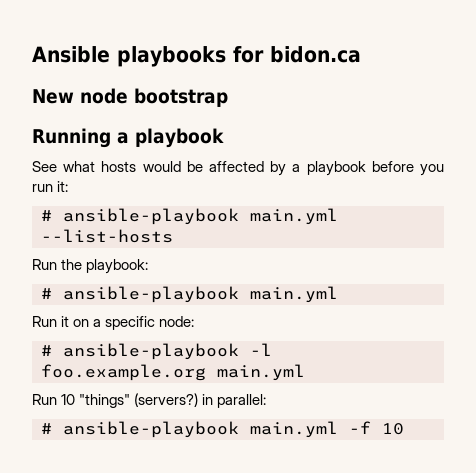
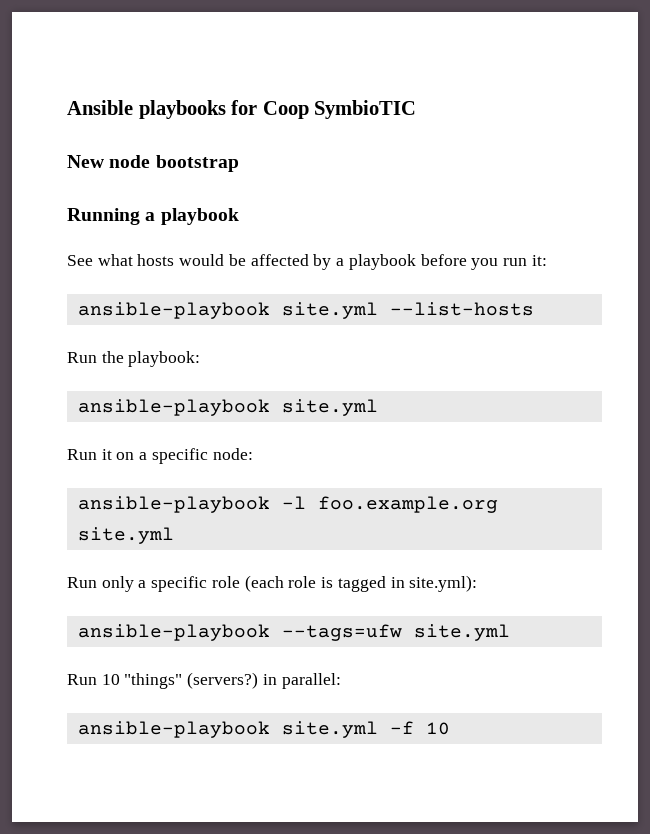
- Ansible playbooks for bidon.ca
+ Ansible playbooks for Coop SymbioTIC
- # ansible-playbook main.yml --list-hosts
+ ansible-playbook site.yml --list-hosts
  Run the playbook:
- # ansible-playbook main.yml
+ ansible-playbook site.yml
- # ansible-playbook -l foo.example.org main.yml
+ ansible-playbook -l foo.example.org site.yml
+ Run only a specific role (each role is tagged in site.yml):
+ ansible-playbook --tags=ufw site.yml
- # ansible-playbook main.yml -f 10
+ ansible-playbook site.yml -f 10

